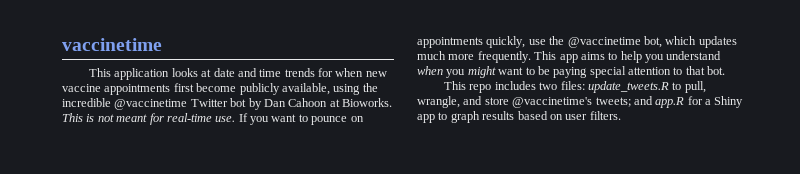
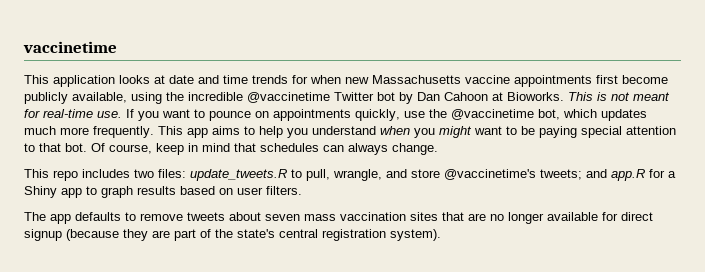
- This application looks at date and time trends for when new vaccine appointments first become publicly available, using the incredible @vaccinetime Twitter bot by Dan Cahoon at Bioworks.
+ This application looks at date and time trends for when new Massachusetts vaccine appointments first become publicly available, using the incredible @vaccinetime Twitter bot by Dan Cahoon at Bioworks.
+ Of course, keep in mind that schedules can always change.
+ The app defaults to remove tweets about seven mass vaccination sites that are no longer available for direct signup (because they are part of the state's central registration system).

